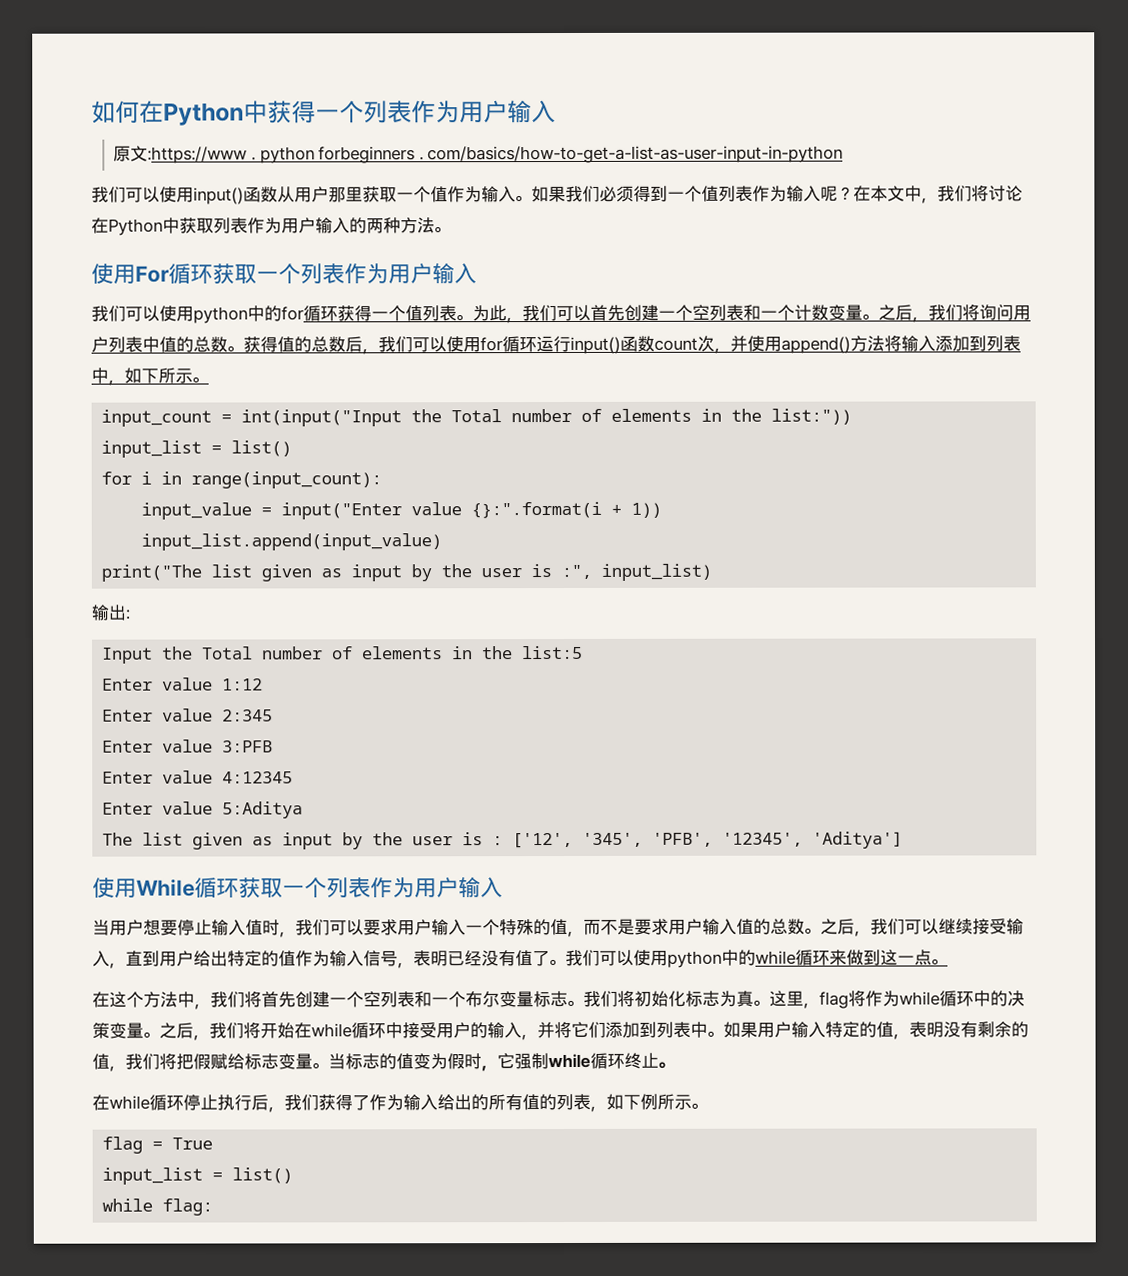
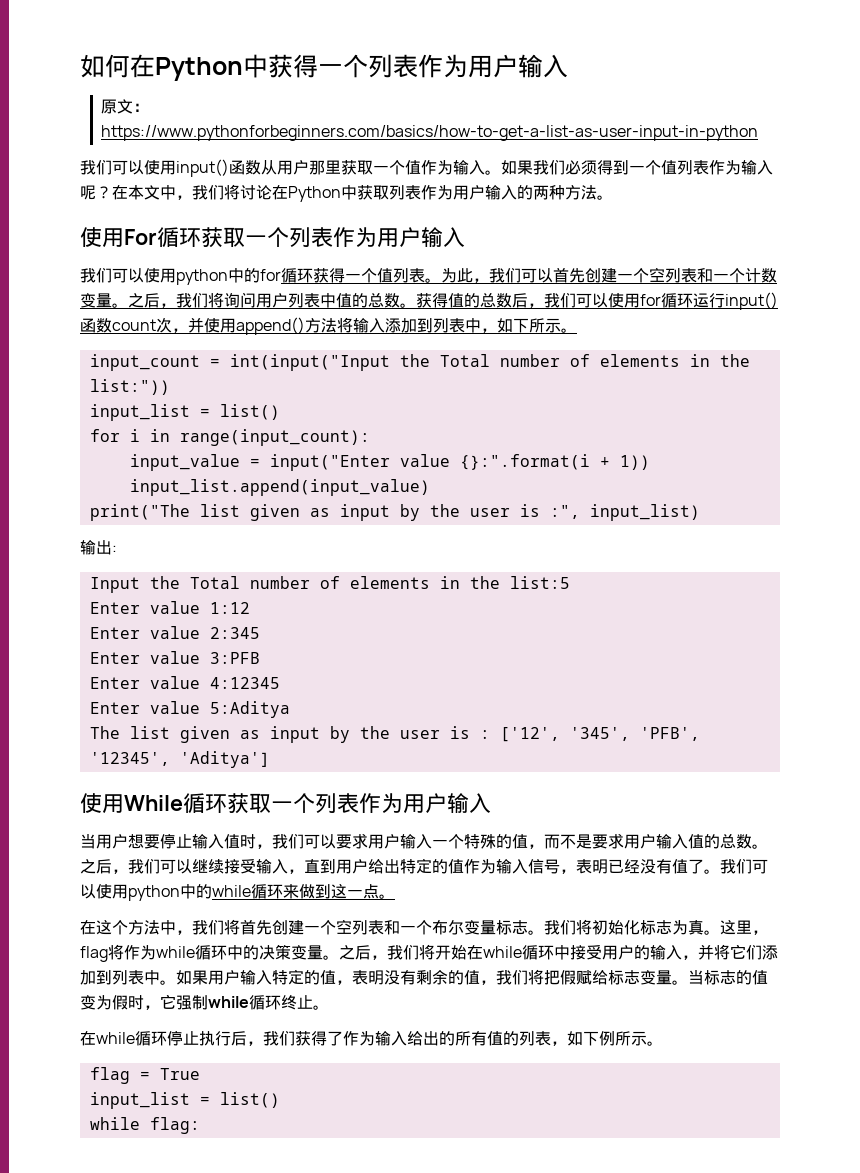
- 原文:https://www . python forbeginners . com/basics/how-to-get-a-list-as-user-input-in-python
+ 原文：https://www.pythonforbeginners.com/basics/how-to-get-a-list-as-user-input-in-python

